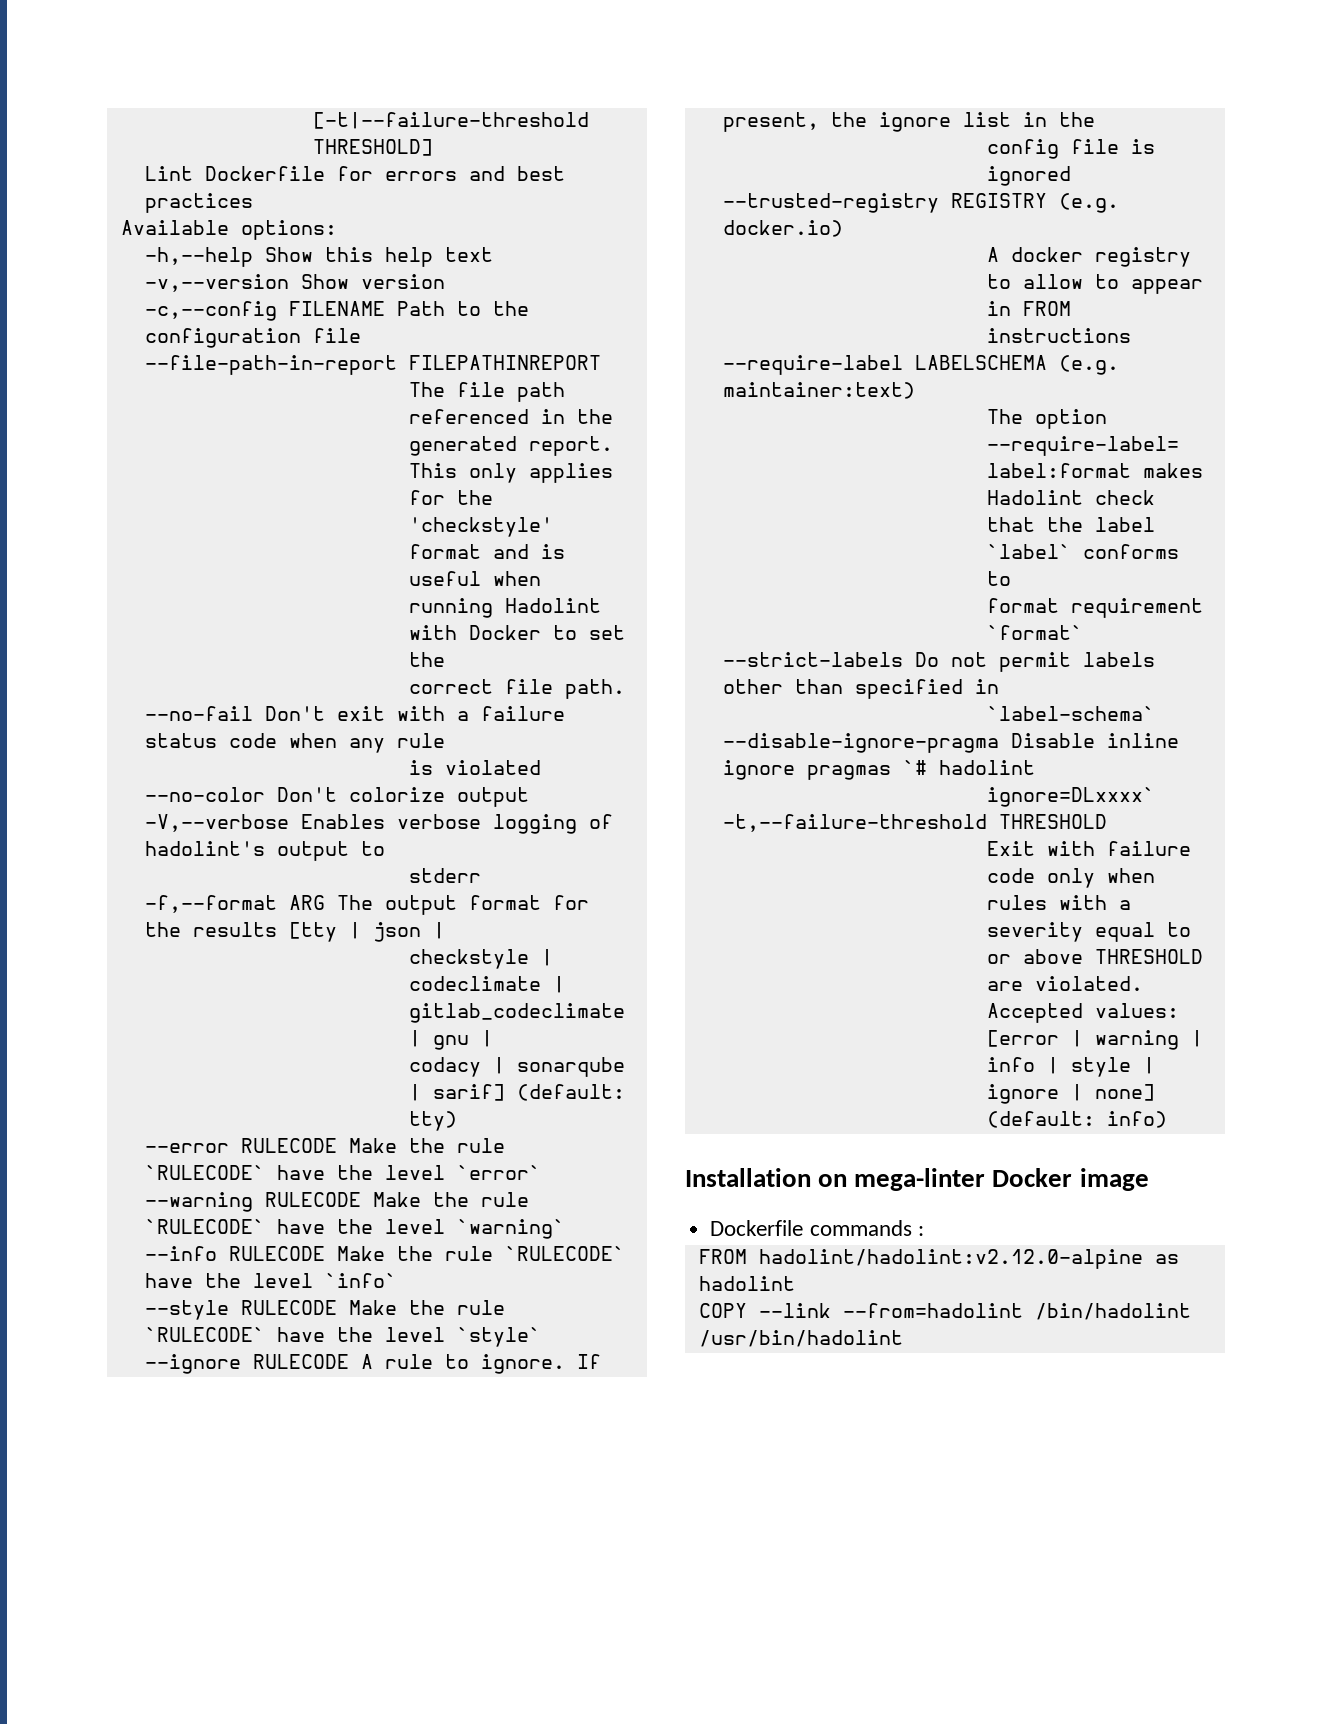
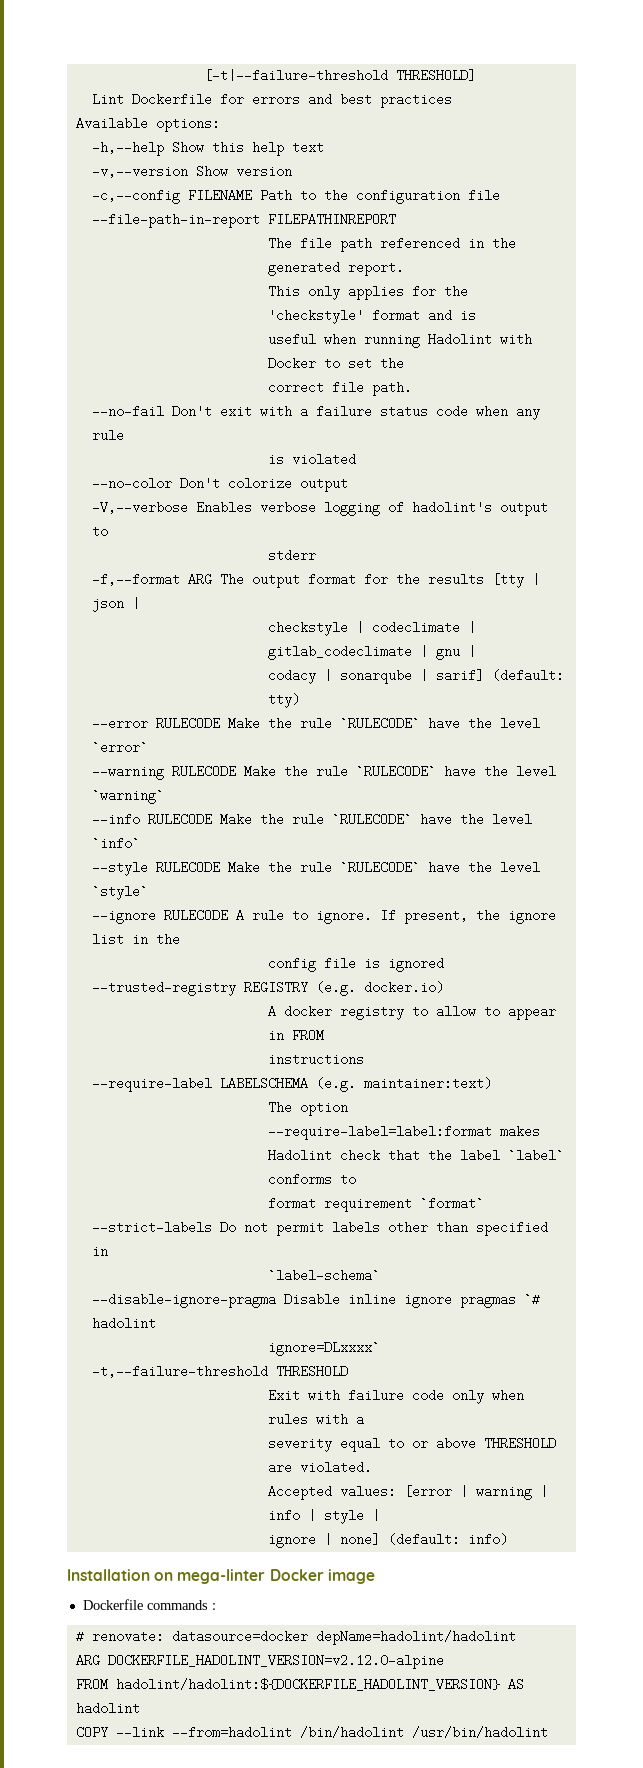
- FROM hadolint/hadolint:v2.12.0-alpine as hadolint
+ # renovate: datasource=docker depName=hadolint/hadolint
+ ARG DOCKERFILE_HADOLINT_VERSION=v2.12.0-alpine
+ FROM hadolint/hadolint:${DOCKERFILE_HADOLINT_VERSION} AS hadolint

